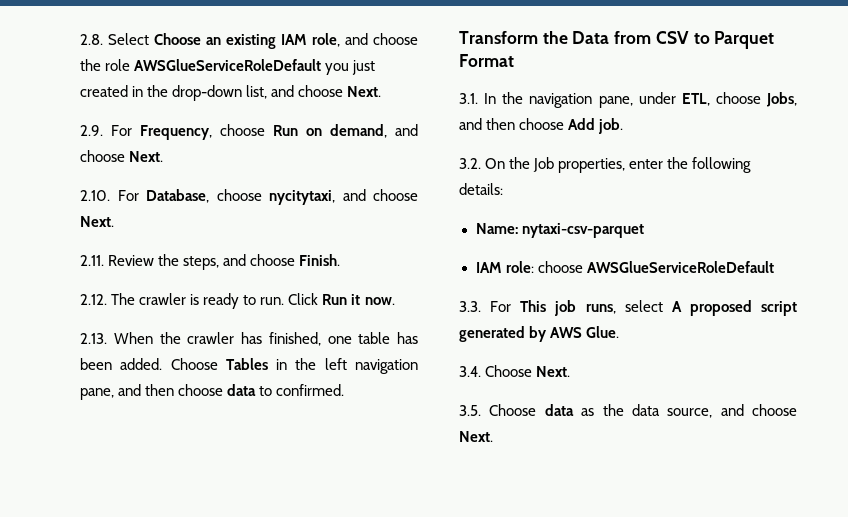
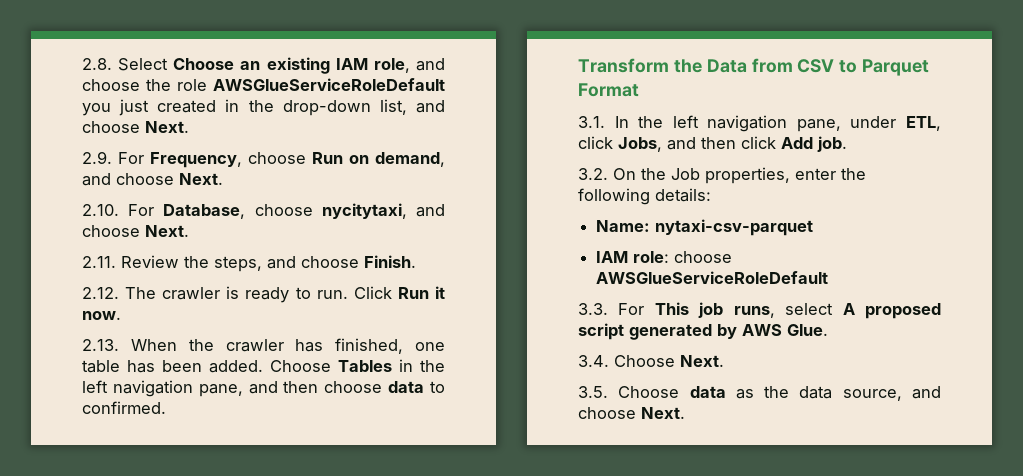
- 3.1. In the navigation pane, under ETL, choose Jobs, and then choose Add job.
+ 3.1. In the left navigation pane, under ETL, click Jobs, and then click Add job.

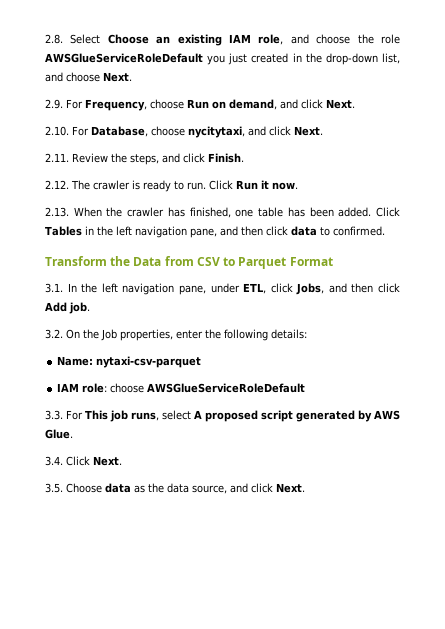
- 2.9. For Frequency, choose Run on demand, and choose Next.
+ 2.9. For Frequency, choose Run on demand, and click Next.
- 2.10. For Database, choose nycitytaxi, and choose Next.
+ 2.10. For Database, choose nycitytaxi, and click Next.
- 2.11. Review the steps, and choose Finish.
+ 2.11. Review the steps, and click Finish.
- Choose Tables in the left navigation pane, and then choose data to confirmed.
+ Click Tables in the left navigation pane, and then click data to confirmed.
- 3.4. Choose Next.
+ 3.4. Click Next.
- 3.5. Choose data as the data source, and choose Next.
+ 3.5. Choose data as the data source, and click Next.

